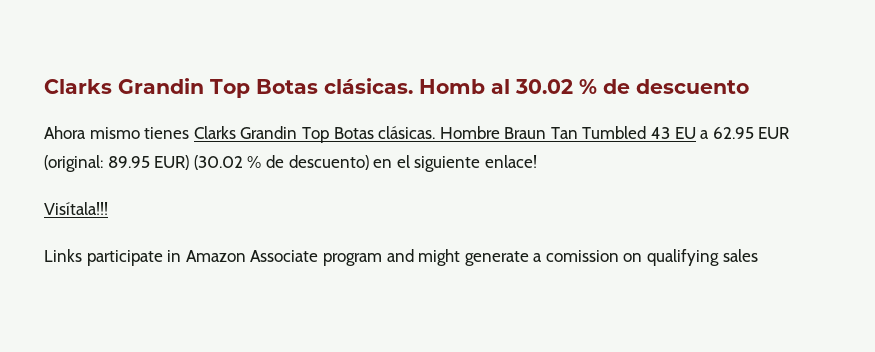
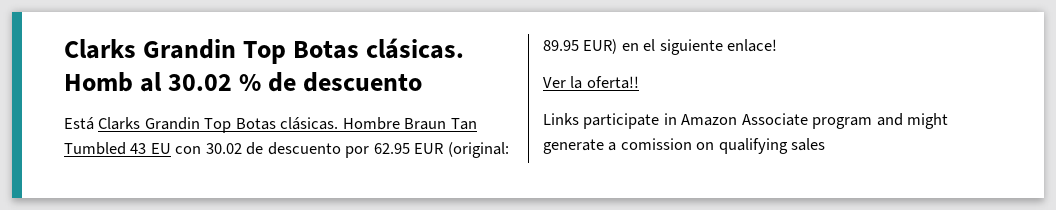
- Ahora mismo tienes Clarks Grandin Top Botas clásicas.
+ Está Clarks Grandin Top Botas clásicas.
- Hombre Braun Tan Tumbled 43 EU a 62.95 EUR (original: 89.95 EUR) (30.02 % de descuento) en el siguiente enlace!
+ Hombre Braun Tan Tumbled 43 EU con 30.02 de descuento por 62.95 EUR (original: 89.95 EUR) en el siguiente enlace!
- Visítala!!!
+ Ver la oferta!!

